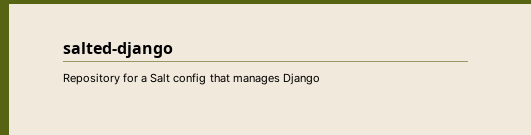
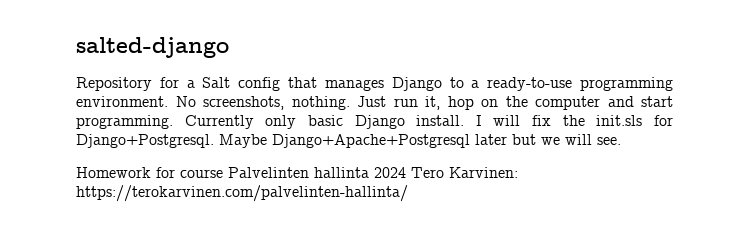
- Repository for a Salt config that manages Django
+ Repository for a Salt config that manages Django to a ready-to-use programming environment. No screenshots, nothing. Just run it, hop on the computer and start programming. Currently only basic Django install. I will fix the init.sls for Django+Postgresql. Maybe Django+Apache+Postgresql later but we will see.
+ Homework for course Palvelinten hallinta 2024 Tero Karvinen: https://terokarvinen.com/palvelinten-hallinta/

